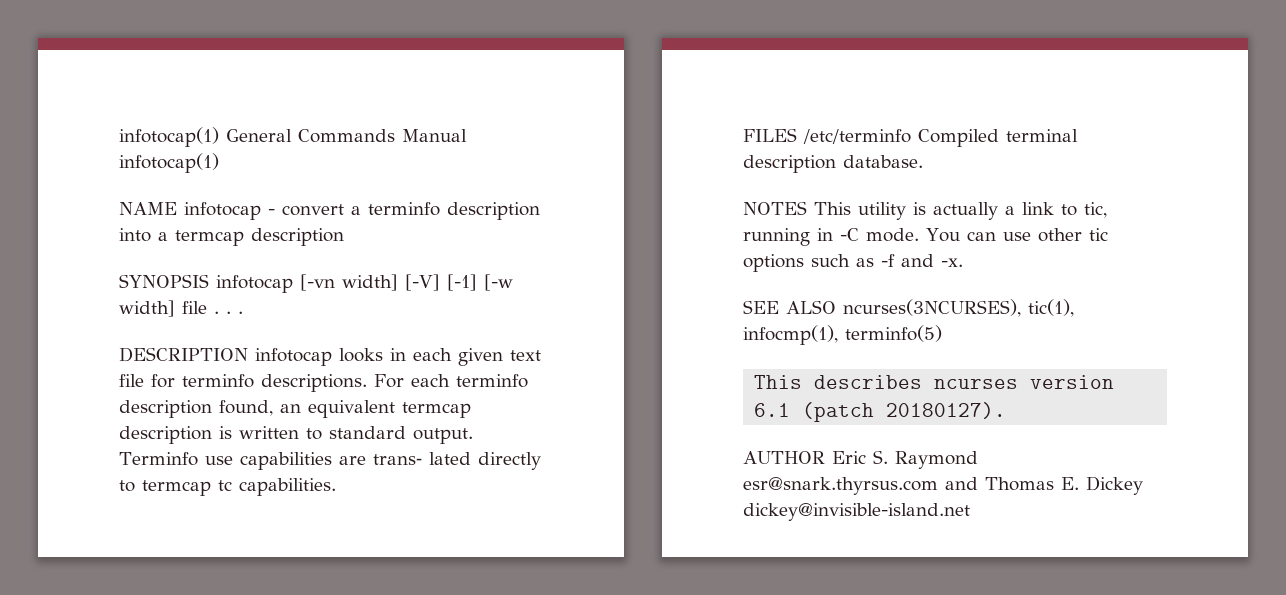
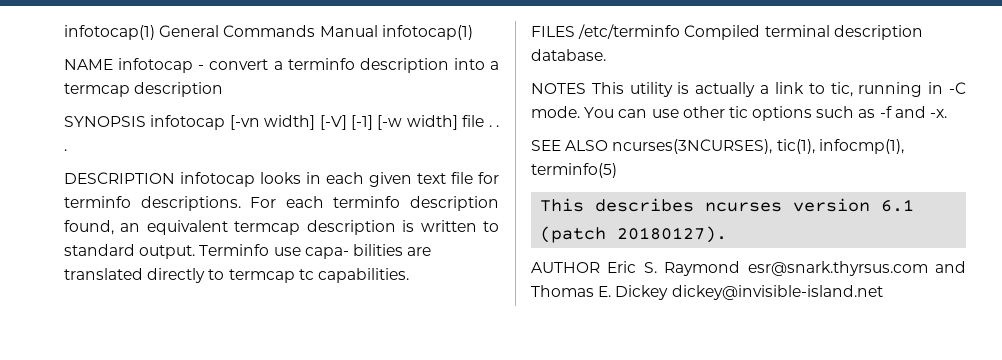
- Terminfo use capabilities are trans‐ lated directly to termcap tc capabilities.
+ Terminfo use capa‐ bilities are translated directly to termcap tc capabilities.

